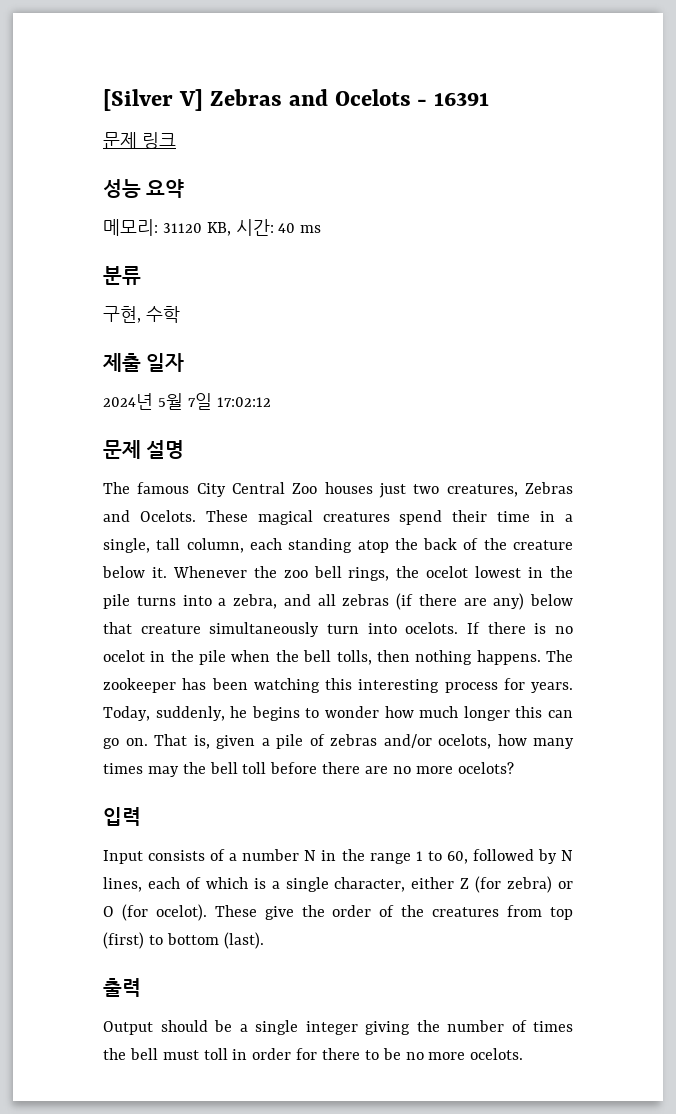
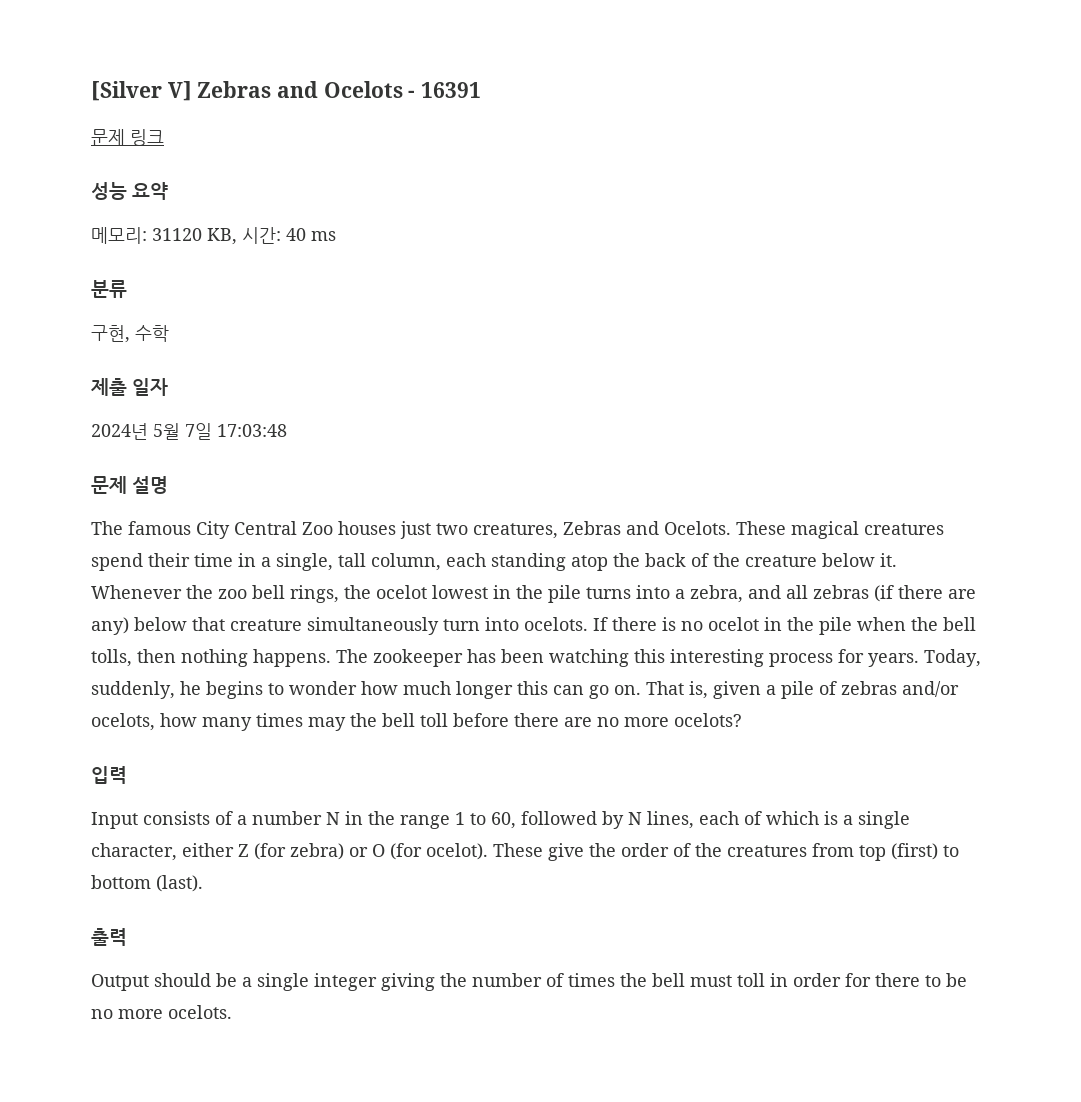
- 2024년 5월 7일 17:02:12
+ 2024년 5월 7일 17:03:48

